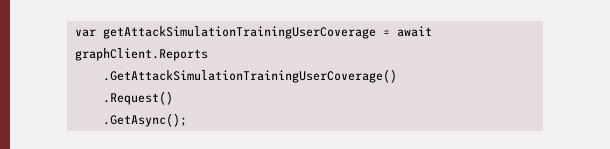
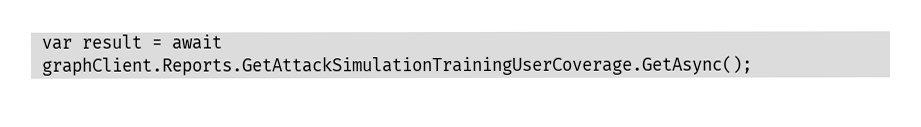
- var getAttackSimulationTrainingUserCoverage = await graphClient.Reports
- .GetAttackSimulationTrainingUserCoverage()
- .Request()
- .GetAsync();
+ var result = await graphClient.Reports.GetAttackSimulationTrainingUserCoverage.GetAsync();

